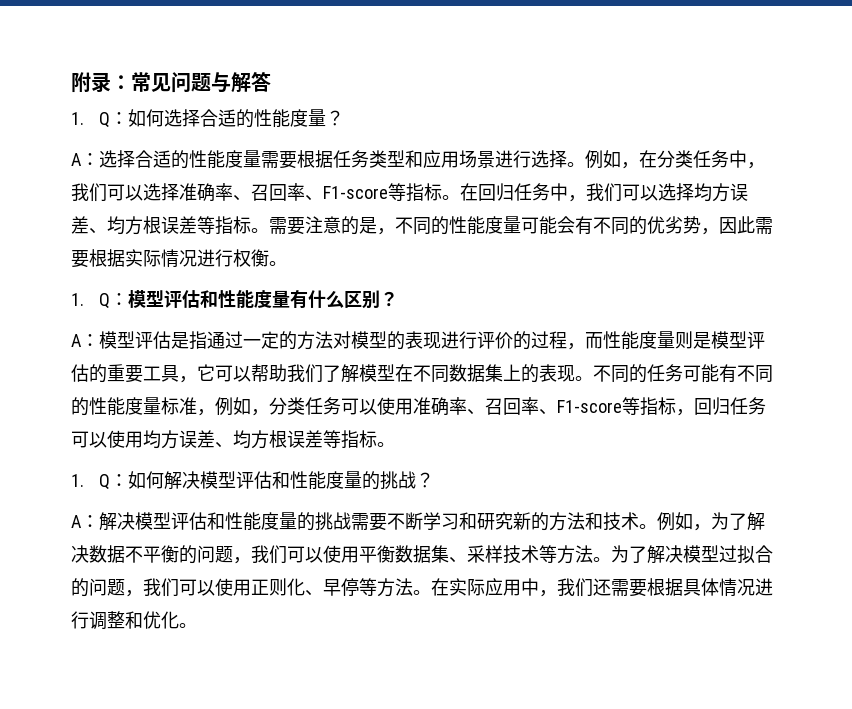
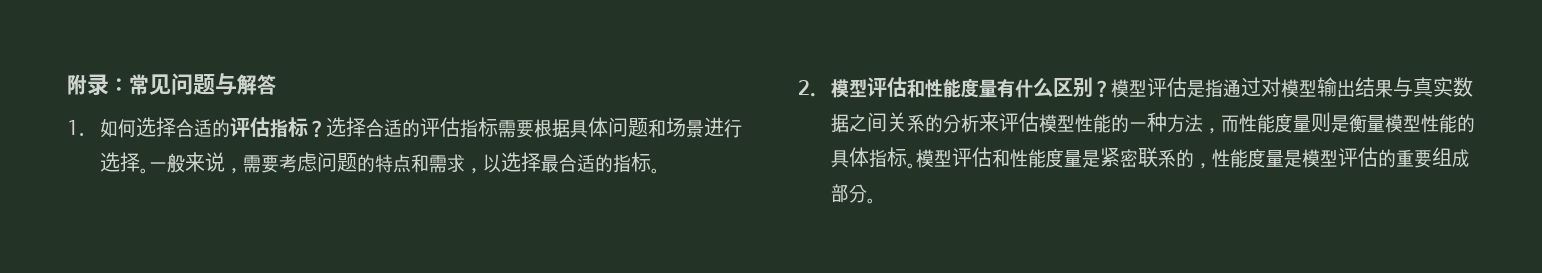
- 1. Q：如何选择合适的性能度量？
- A：选择合适的性能度量需要根据任务类型和应用场景进行选择。例如，在分类任务中，我们可以选择准确率、召回率、F1-score等指标。在回归任务中，我们可以选择均方误差、均方根误差等指标。需要注意的是，不同的性能度量可能会有不同的优劣势，因此需要根据实际情况进行权衡。
- 1. Q：模型评估和性能度量有什么区别？
- A：模型评估是指通过一定的方法对模型的表现进行评价的过程，而性能度量则是模型评估的重要工具，它可以帮助我们了解模型在不同数据集上的表现。不同的任务可能有不同的性能度量标准，例如，分类任务可以使用准确率、召回率、F1-score等指标，回归任务可以使用均方误差、均方根误差等指标。
- 1. Q：如何解决模型评估和性能度量的挑战？
- A：解决模型评估和性能度量的挑战需要不断学习和研究新的方法和技术。例如，为了解决数据不平衡的问题，我们可以使用平衡数据集、采样技术等方法。为了解决模型过拟合的问题，我们可以使用正则化、早停等方法。在实际应用中，我们还需要根据具体情况进行调整和优化。
+ 1.如何选择合适的评估指标？选择合适的评估指标需要根据具体问题和场景进行选择。一般来说，需要考虑问题的特点和需求，以选择最合适的指标。
+ 2.模型评估和性能度量有什么区别？模型评估是指通过对模型输出结果与真实数据之间关系的分析来评估模型性能的一种方法，而性能度量则是衡量模型性能的具体指标。模型评估和性能度量是紧密联系的，性能度量是模型评估的重要组成部分。

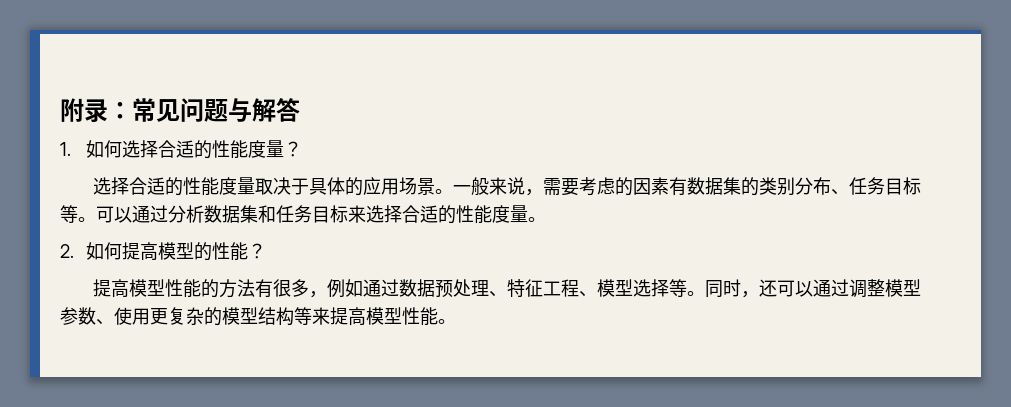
- 1.如何选择合适的评估指标？选择合适的评估指标需要根据具体问题和场景进行选择。
+ 1.如何选择合适的性能度量？
+ 选择合适的性能度量取决于具体的应用场景。
- 一般来说，需要考虑问题的特点和需求，以选择最合适的指标。
- 2.模型评估和性能度量有什么区别？模型评估是指通过对模型输出结果与真实数据之间关系的分析来评估模型性能的一种方法，而性能度量则是衡量模型性能的具体指标。模型评估和性能度量是紧密联系的，性能度量是模型评估的重要组成部分。
+ 一般来说，需要考虑的因素有数据集的类别分布、任务目标等。可以通过分析数据集和任务目标来选择合适的性能度量。
+ 2.如何提高模型的性能？
+ 提高模型性能的方法有很多，例如通过数据预处理、特征工程、模型选择等。同时，还可以通过调整模型参数、使用更复杂的模型结构等来提高模型性能。

